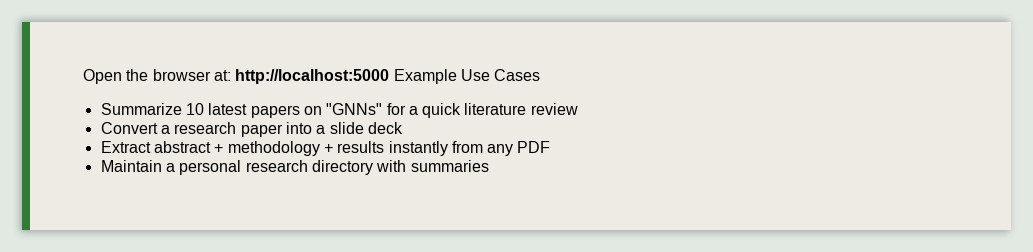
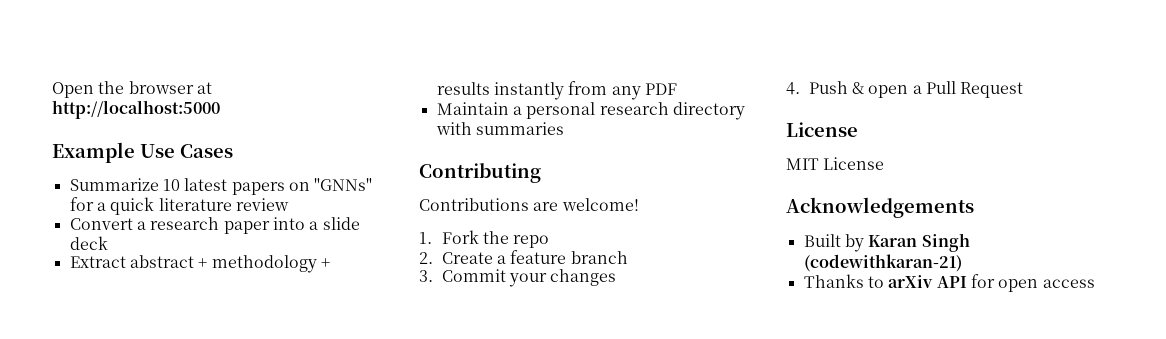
- Open the browser at: http://localhost:5000 Example Use Cases
+ Open the browser at http://localhost:5000
+ Example Use Cases
+ Contributing
+ Contributions are welcome!
+ 1. Fork the repo
+ 2. Create a feature branch
+ 3. Commit your changes
+ 4. Push & open a Pull Request
+ License
+ MIT License
+ Acknowledgements
+ Built by Karan Singh (codewithkaran-21)
+ Thanks to arXiv API for open access

